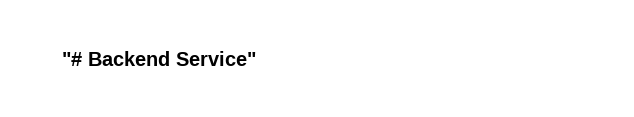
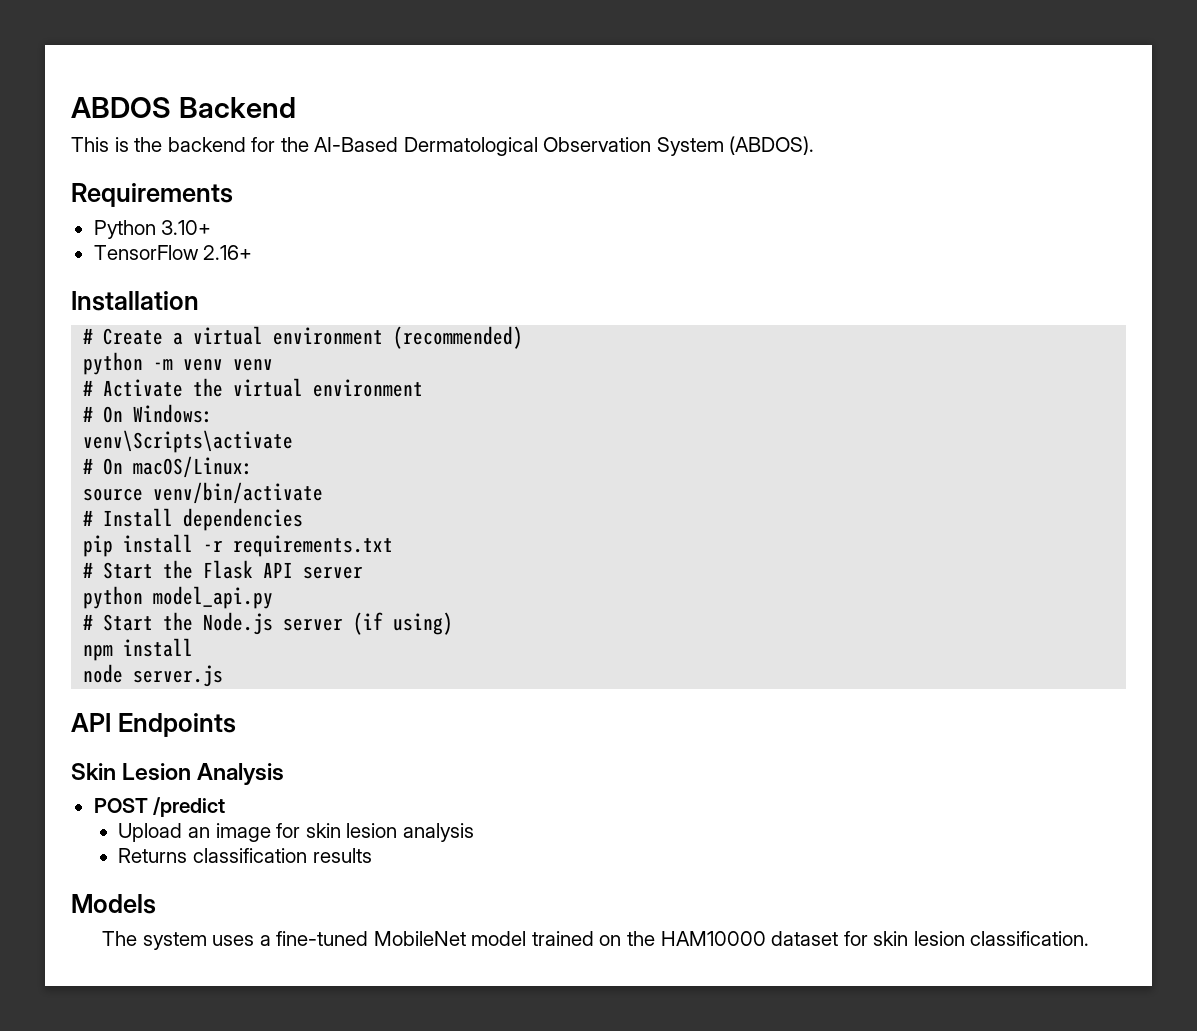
- "# Backend Service"
+ ABDOS Backend
+ This is the backend for the AI-Based Dermatological Observation System (ABDOS).
+ Requirements
+ Python 3.10+
+ TensorFlow 2.16+
+ Installation
+ # Create a virtual environment (recommended)
+ python -m venv venv
+ # Activate the virtual environment
+ # On Windows:
+ venv\Scripts\activate
+ # On macOS/Linux:
+ source venv/bin/activate
+ # Install dependencies
+ pip install -r requirements.txt
+ # Start the Flask API server
+ python model_api.py
+ # Start the Node.js server (if using)
+ npm install
+ node server.js
+ API Endpoints
+ Skin Lesion Analysis
+ POST /predict
+ Upload an image for skin lesion analysis
+ Returns classification results
+ Models
+ The system uses a fine-tuned MobileNet model trained on the HAM10000 dataset for skin lesion classification.

